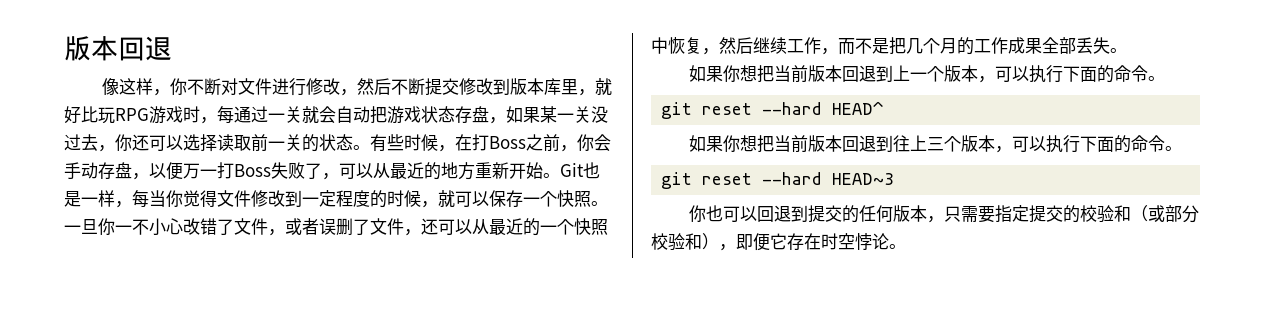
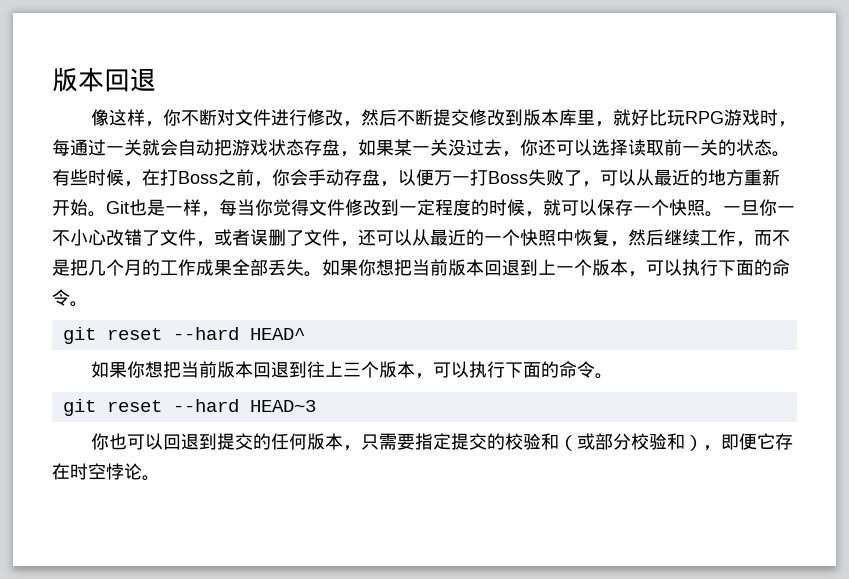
- 一旦你一不小心改错了文件，或者误删了文件，还可以从最近的一个快照中恢复，然后继续工作，而不是把几个月的工作成果全部丢失。
- 如果你想把当前版本回退到上一个版本，可以执行下面的命令。
+ 一旦你一不小心改错了文件，或者误删了文件，还可以从最近的一个快照中恢复，然后继续工作，而不是把几个月的工作成果全部丢失。如果你想把当前版本回退到上一个版本，可以执行下面的命令。

